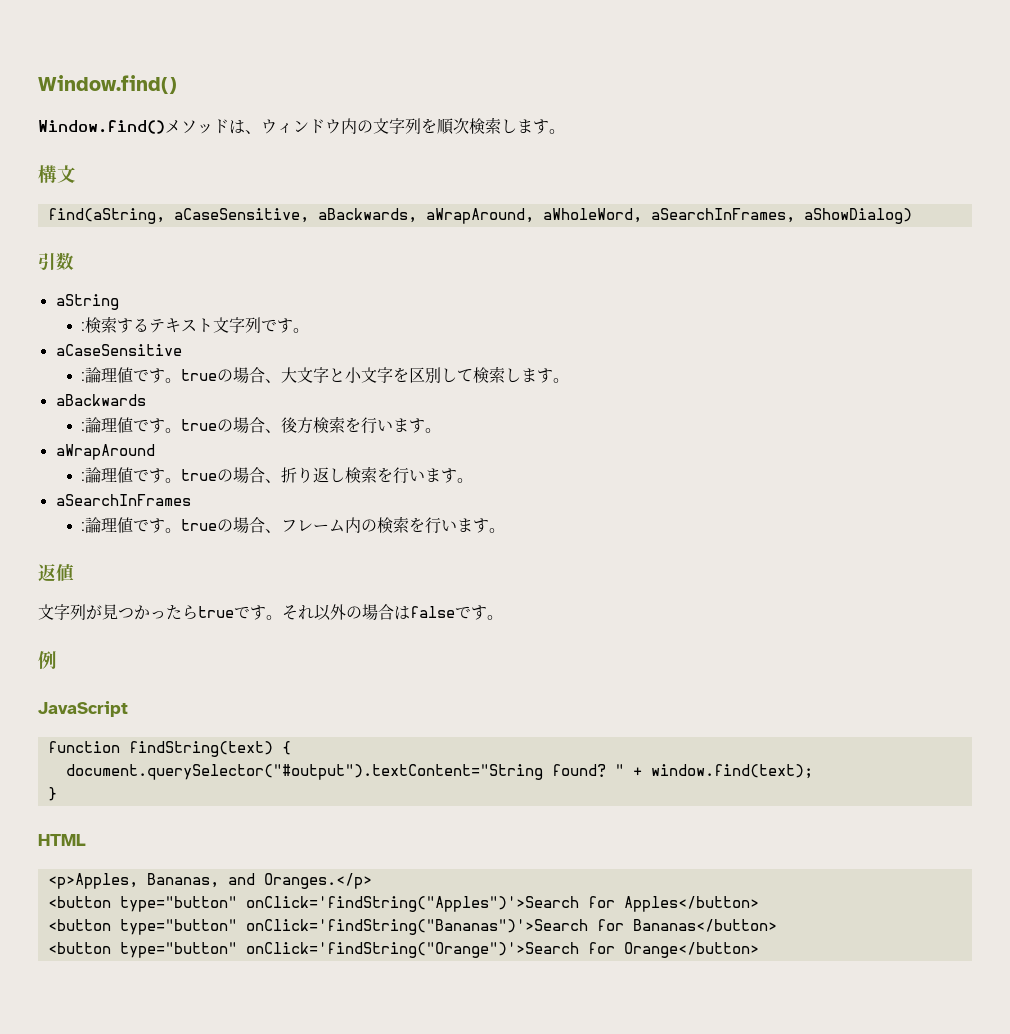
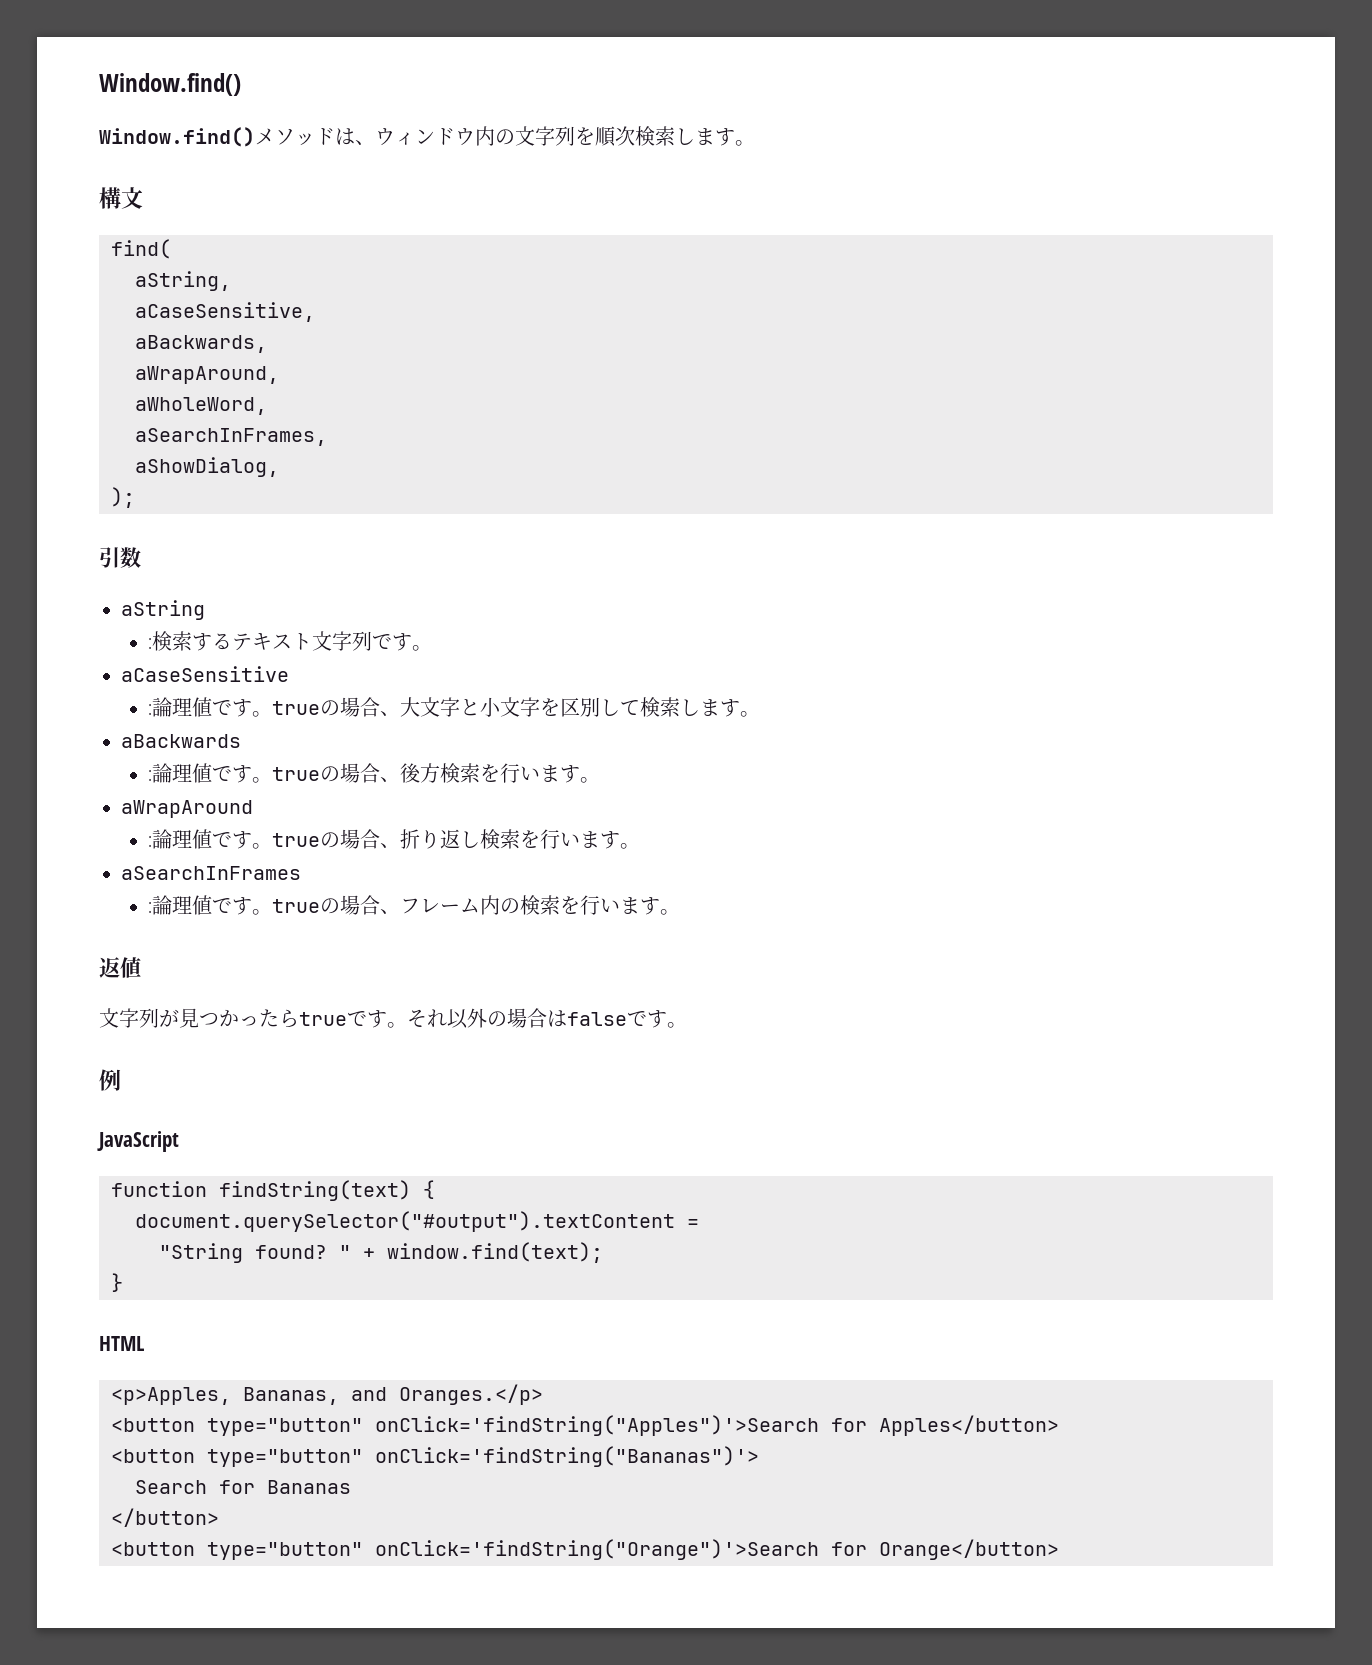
- find(aString, aCaseSensitive, aBackwards, aWrapAround, aWholeWord, aSearchInFrames, aShowDialog)
+ find(
+ aString,
+ aCaseSensitive,
+ aBackwards,
+ aWrapAround,
+ aWholeWord,
+ aSearchInFrames,
+ aShowDialog,
+ );
- document.querySelector("#output").textContent="String found?
+ document.querySelector("#output").textContent =
+ "String found?
- <button type="button" onClick='findString("Bananas")'>Search for Bananas</button>
+ <button type="button" onClick='findString("Bananas")'>
+ Search for Bananas
+ </button>

